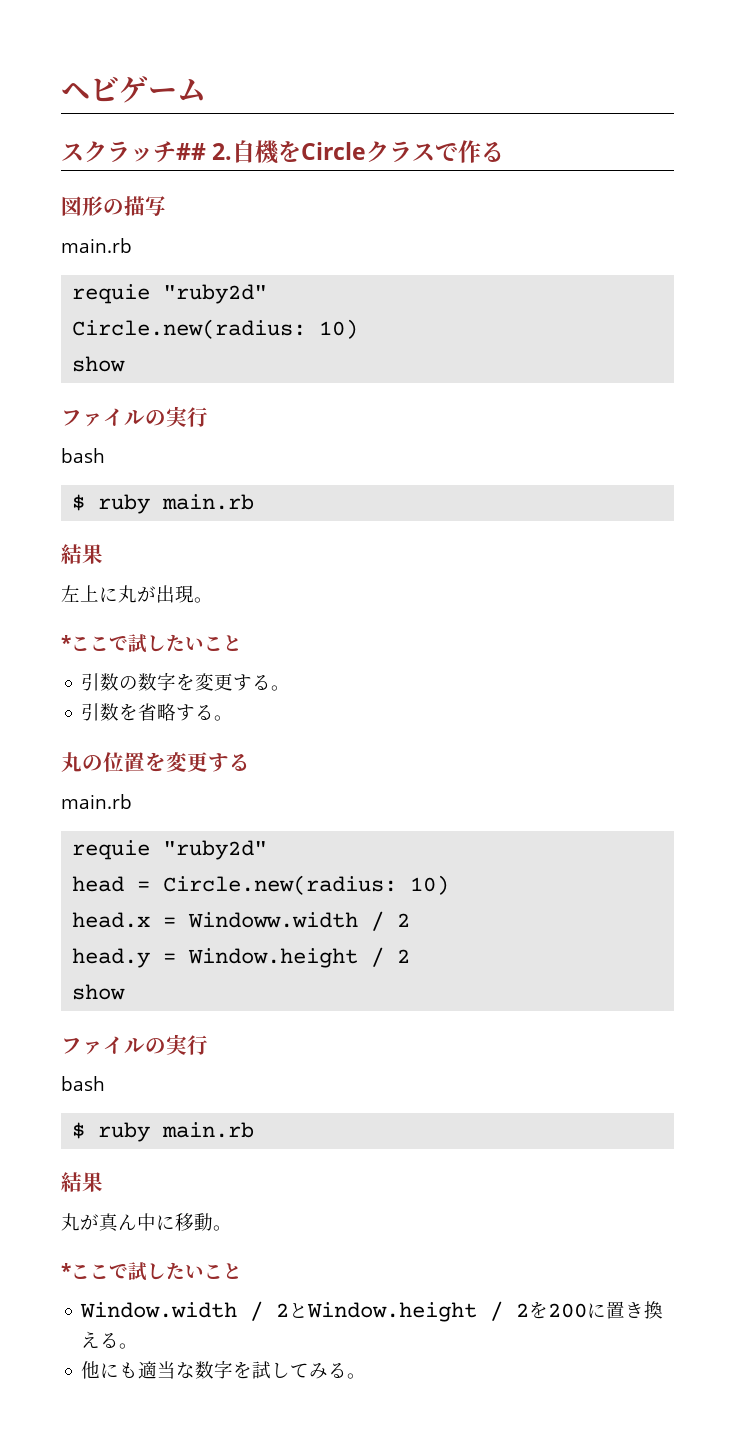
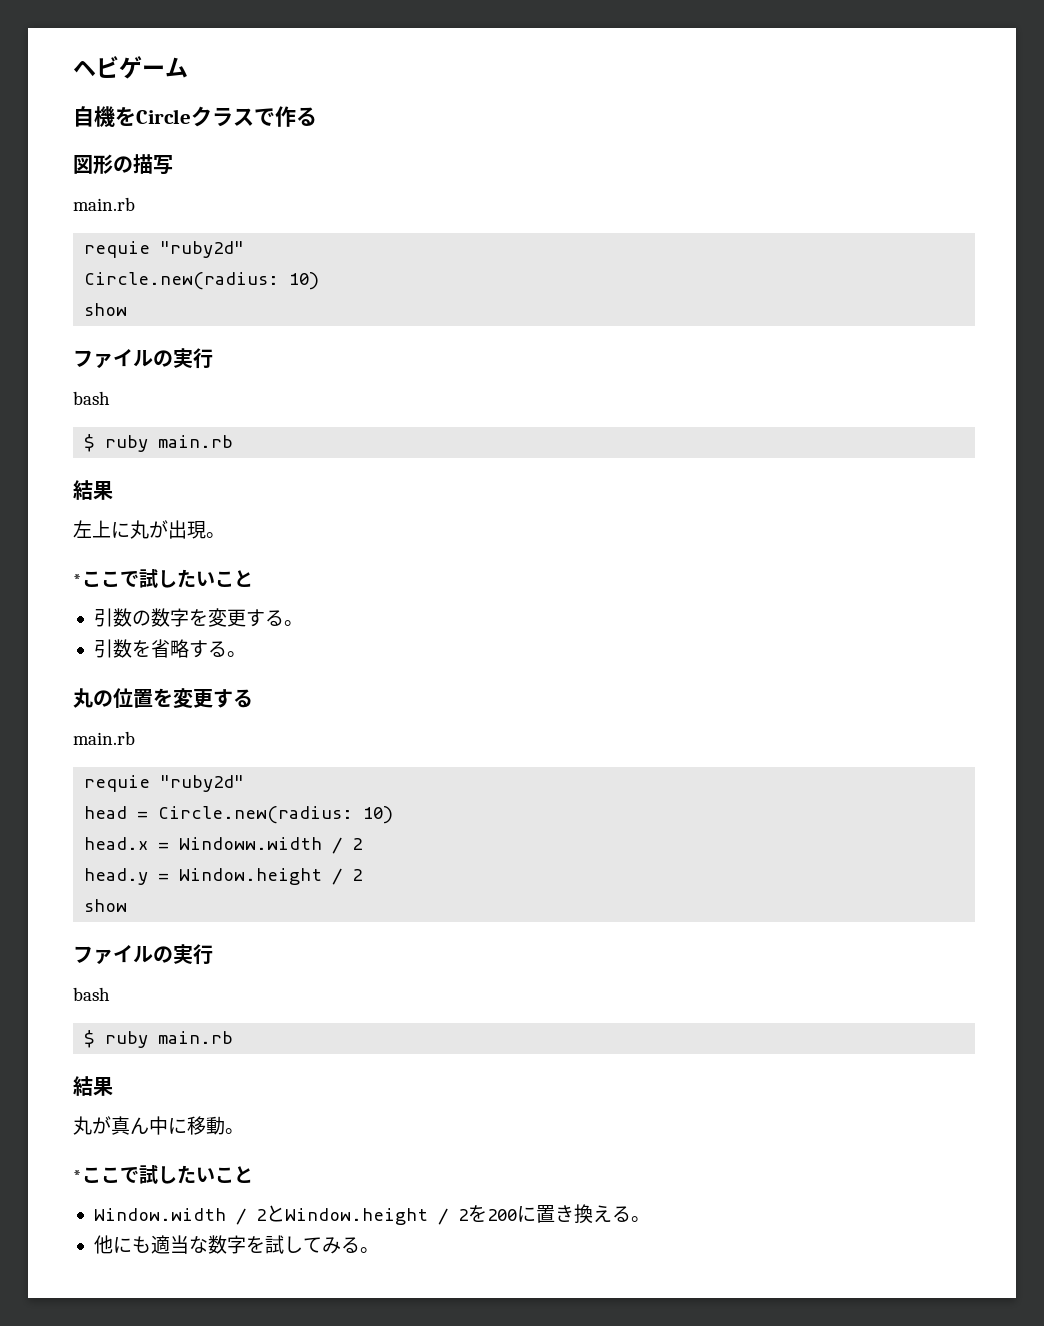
- スクラッチ## 2.自機をCircleクラスで作る
+ 自機をCircleクラスで作る

